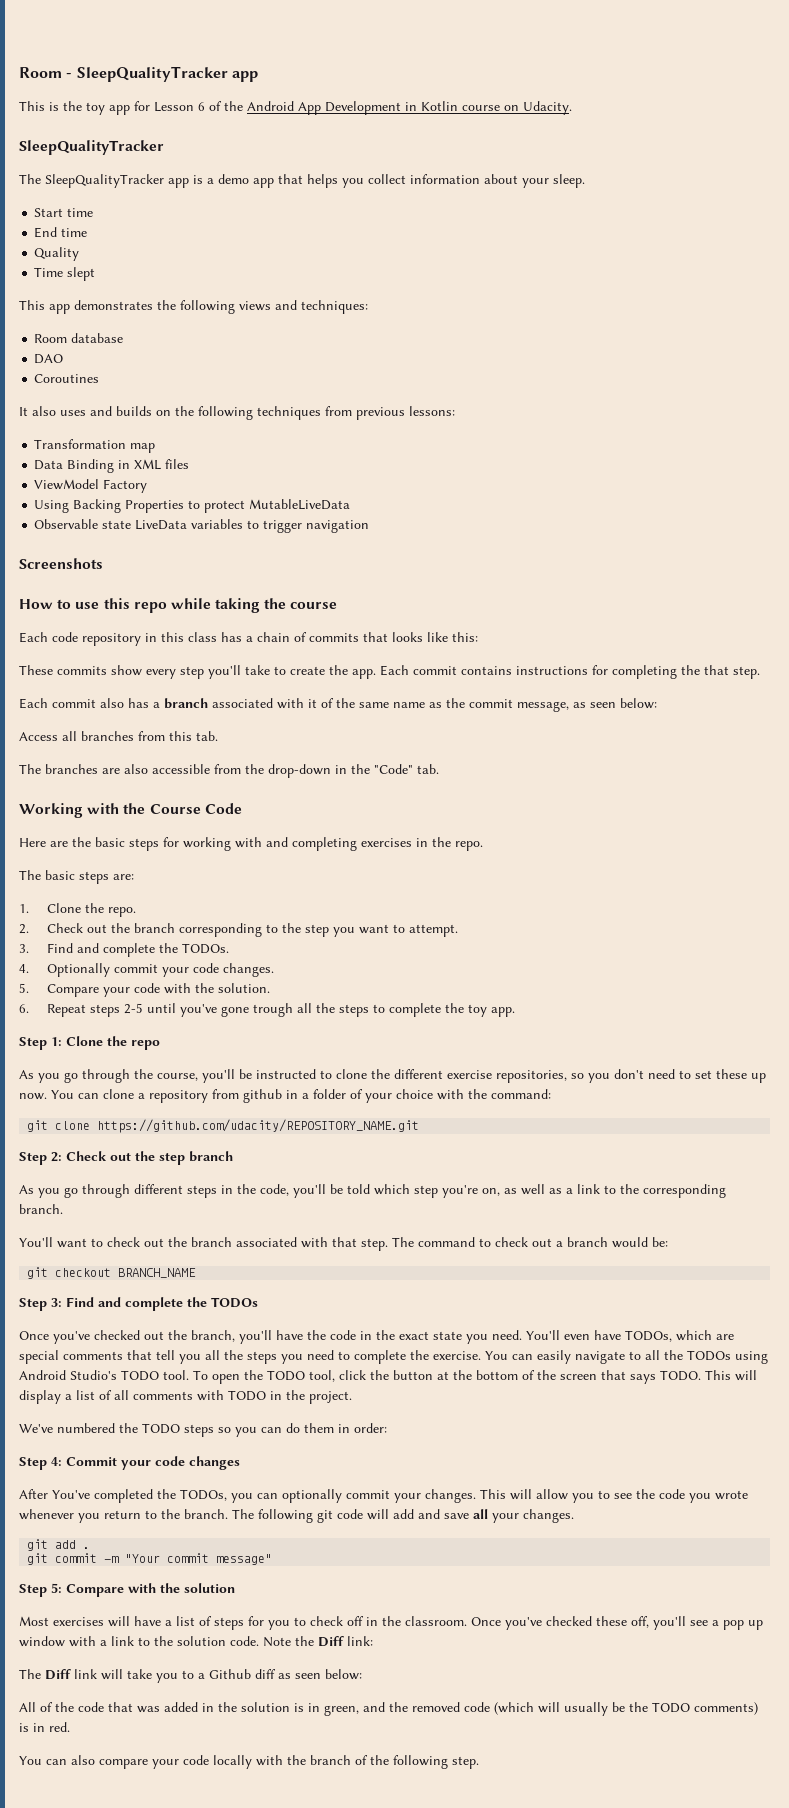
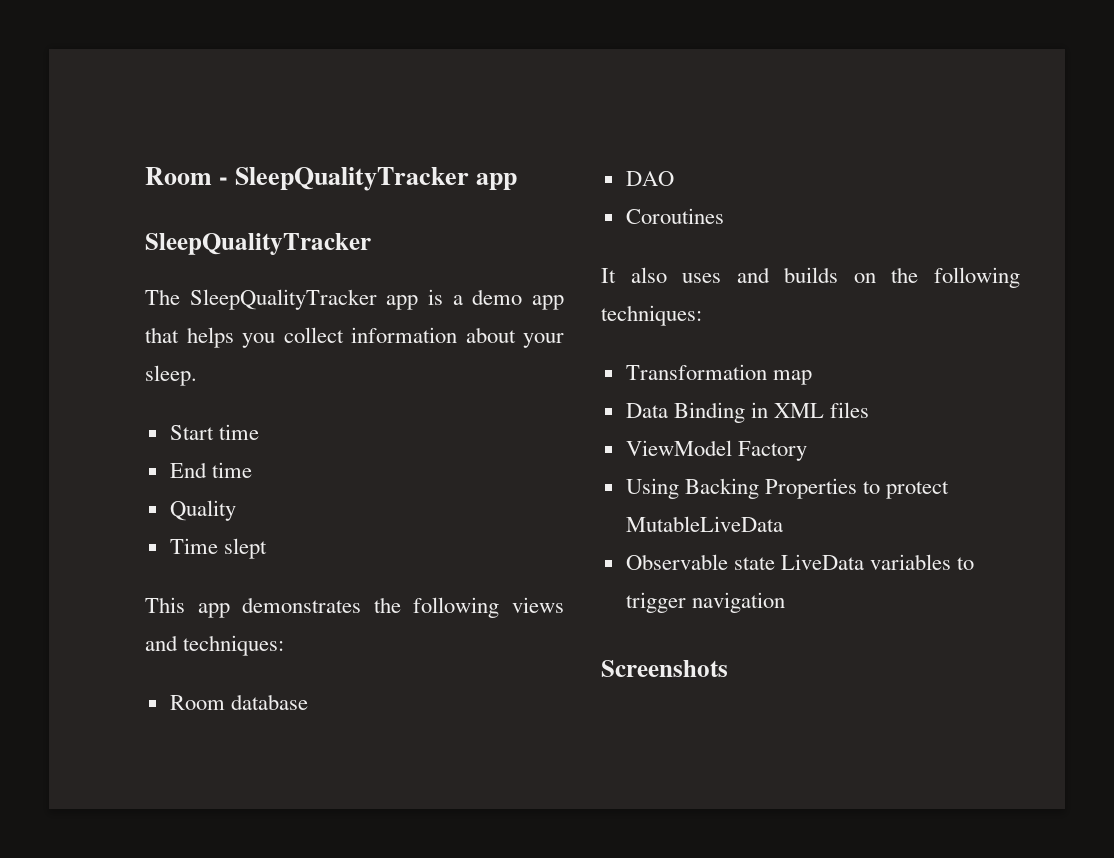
- This is the toy app for Lesson 6 of the Android App Development in Kotlin course on Udacity.
- It also uses and builds on the following techniques from previous lessons:
+ It also uses and builds on the following techniques:
- How to use this repo while taking the course
- Each code repository in this class has a chain of commits that looks like this:
- These commits show every step you'll take to create the app. Each commit contains instructions for completing the that step.
- Each commit also has a branch associated with it of the same name as the commit message, as seen below:
- Access all branches from this tab.
- The branches are also accessible from the drop-down in the "Code" tab.
- Working with the Course Code
- Here are the basic steps for working with and completing exercises in the repo.
- The basic steps are:
- 1. Clone the repo.
- 2. Check out the branch corresponding to the step you want to attempt.
- 3. Find and complete the TODOs.
- 4. Optionally commit your code changes.
- 5. Compare your code with the solution.
- 6. Repeat steps 2-5 until you've gone trough all the steps to complete the toy app.
- Step 1: Clone the repo
- As you go through the course, you'll be instructed to clone the different exercise repositories, so you don't need to set these up now. You can clone a repository from github in a folder of your choice with the command:
- git clone https://github.com/udacity/REPOSITORY_NAME.git
- Step 2: Check out the step branch
- As you go through different steps in the code, you'll be told which step you're on, as well as a link to the corresponding branch.
- You'll want to check out the branch associated with that step. The command to check out a branch would be:
- git checkout BRANCH_NAME
- Step 3: Find and complete the TODOs
- Once you've checked out the branch, you'll have the code in the exact state you need. You'll even have TODOs, which are special comments that tell you all the steps you need to complete the exercise. You can easily navigate to all the TODOs using Android Studio's TODO tool. To open the TODO tool, click the button at the bottom of the screen that says TODO. This will display a list of all comments with TODO in the project.
- We've numbered the TODO steps so you can do them in order:
- Step 4: Commit your code changes
- After You've completed the TODOs, you can optionally commit your changes. This will allow you to see the code you wrote whenever you return to the branch. The following git code will add and save all your changes.
- git add .
- git commit -m "Your commit message"
- Step 5: Compare with the solution
- Most exercises will have a list of steps for you to check off in the classroom. Once you've checked these off, you'll see a pop up window with a link to the solution code. Note the Diff link:
- The Diff link will take you to a Github diff as seen below:
- All of the code that was added in the solution is in green, and the removed code (which will usually be the TODO comments) is in red.
- You can also compare your code locally with the branch of the following step.

